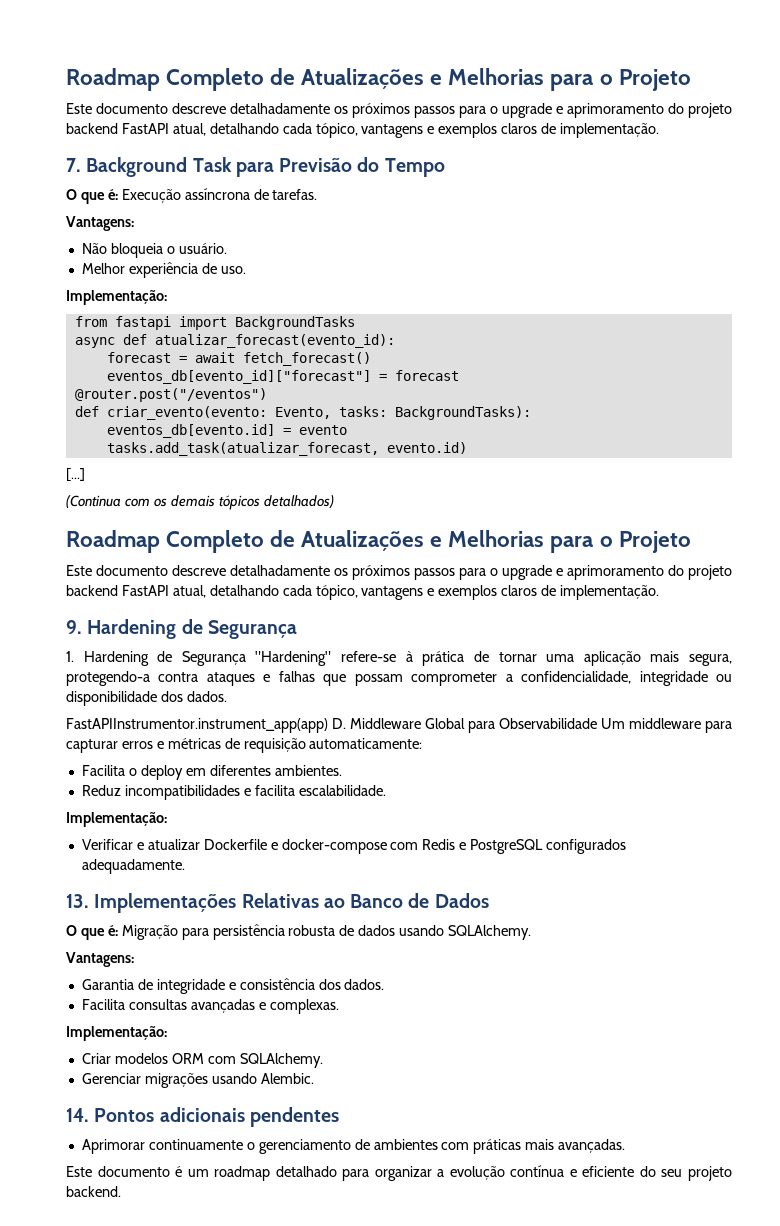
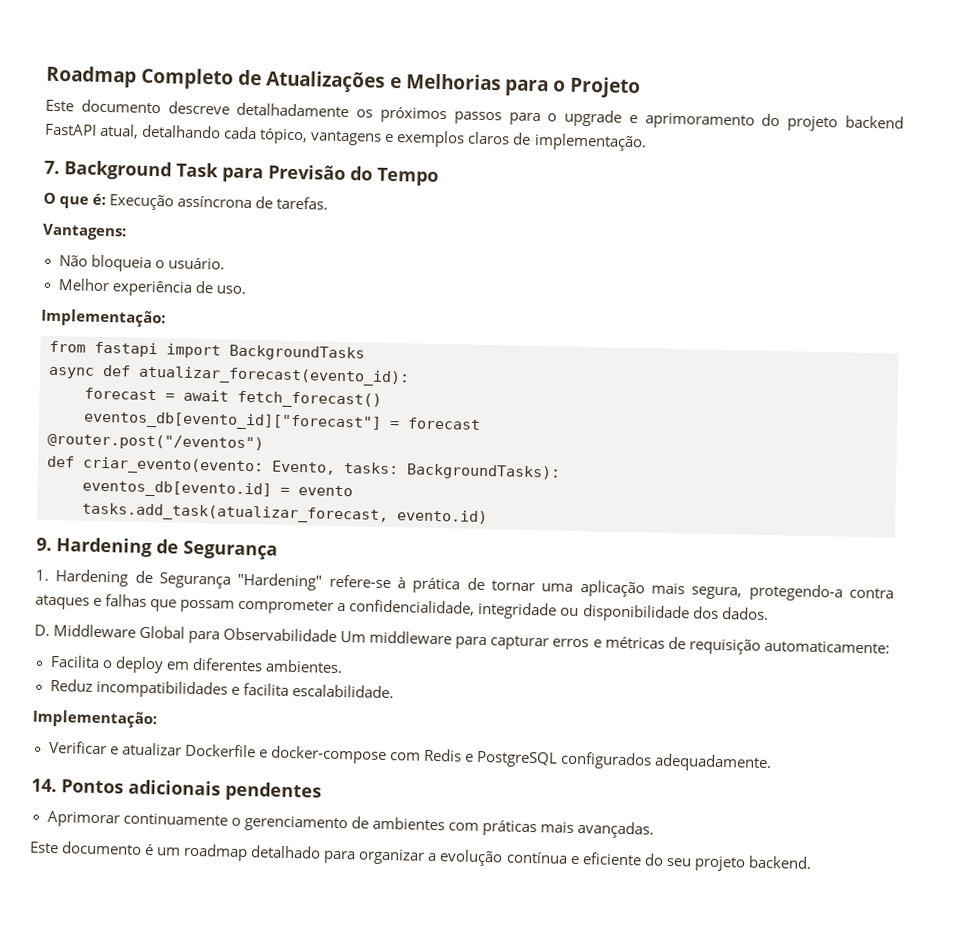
- [...]
- (Continua com os demais tópicos detalhados)
- Roadmap Completo de Atualizações e Melhorias para o Projeto
- Este documento descreve detalhadamente os próximos passos para o upgrade e aprimoramento do projeto backend FastAPI atual, detalhando cada tópico, vantagens e exemplos claros de implementação.
- FastAPIInstrumentor.instrument_app(app) D. Middleware Global para Observabilidade Um middleware para capturar erros e métricas de requisição automaticamente:
+ D. Middleware Global para Observabilidade Um middleware para capturar erros e métricas de requisição automaticamente:
- 13. Implementações Relativas ao Banco de Dados
- O que é: Migração para persistência robusta de dados usando SQLAlchemy.
- Vantagens:
- Garantia de integridade e consistência dos dados.
- Facilita consultas avançadas e complexas.
- Implementação:
- Criar modelos ORM com SQLAlchemy.
- Gerenciar migrações usando Alembic.

